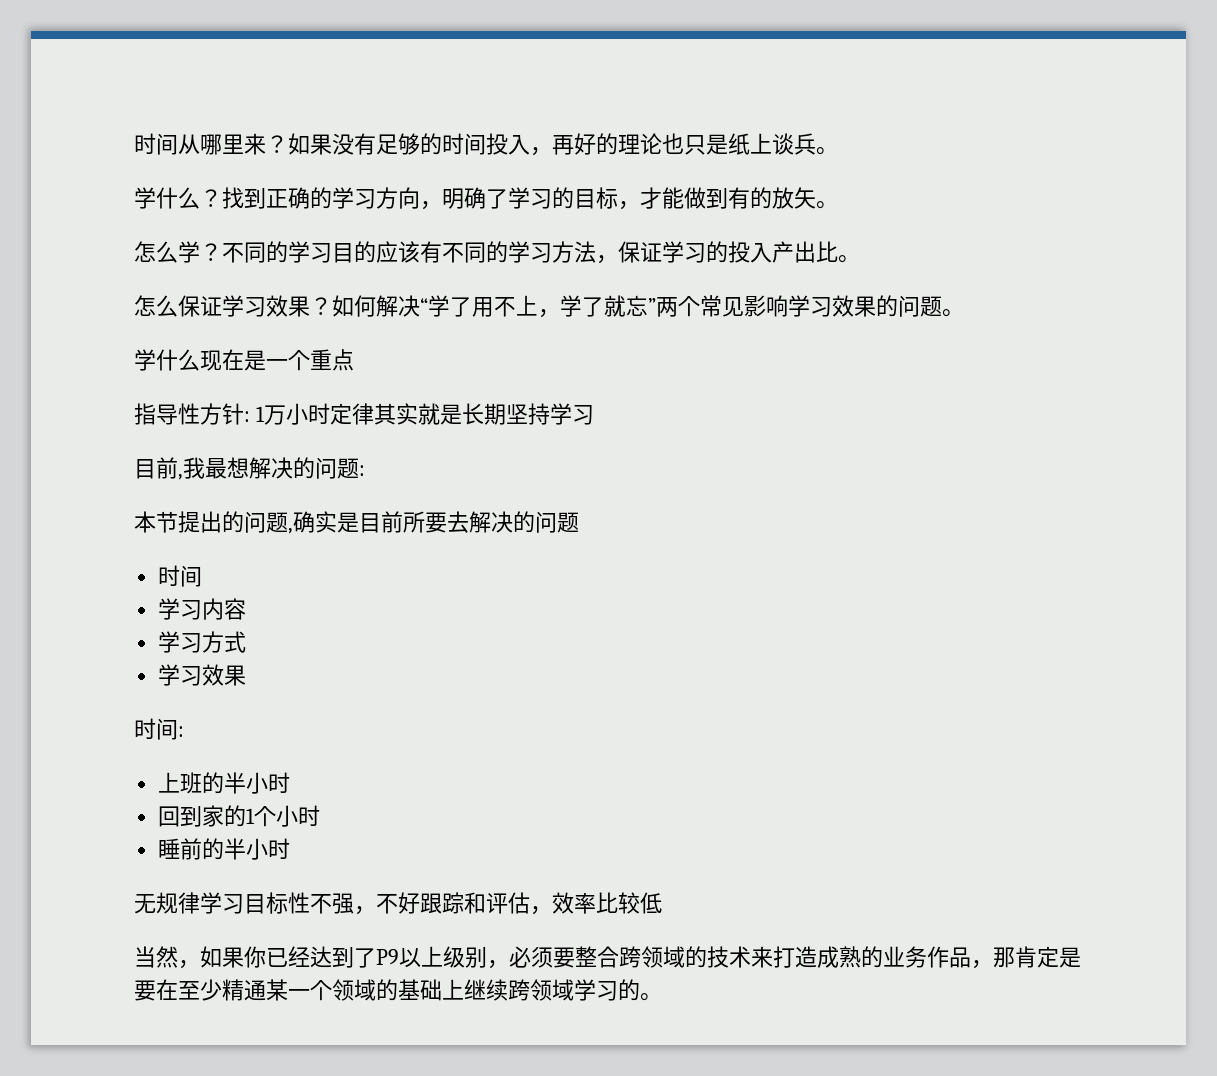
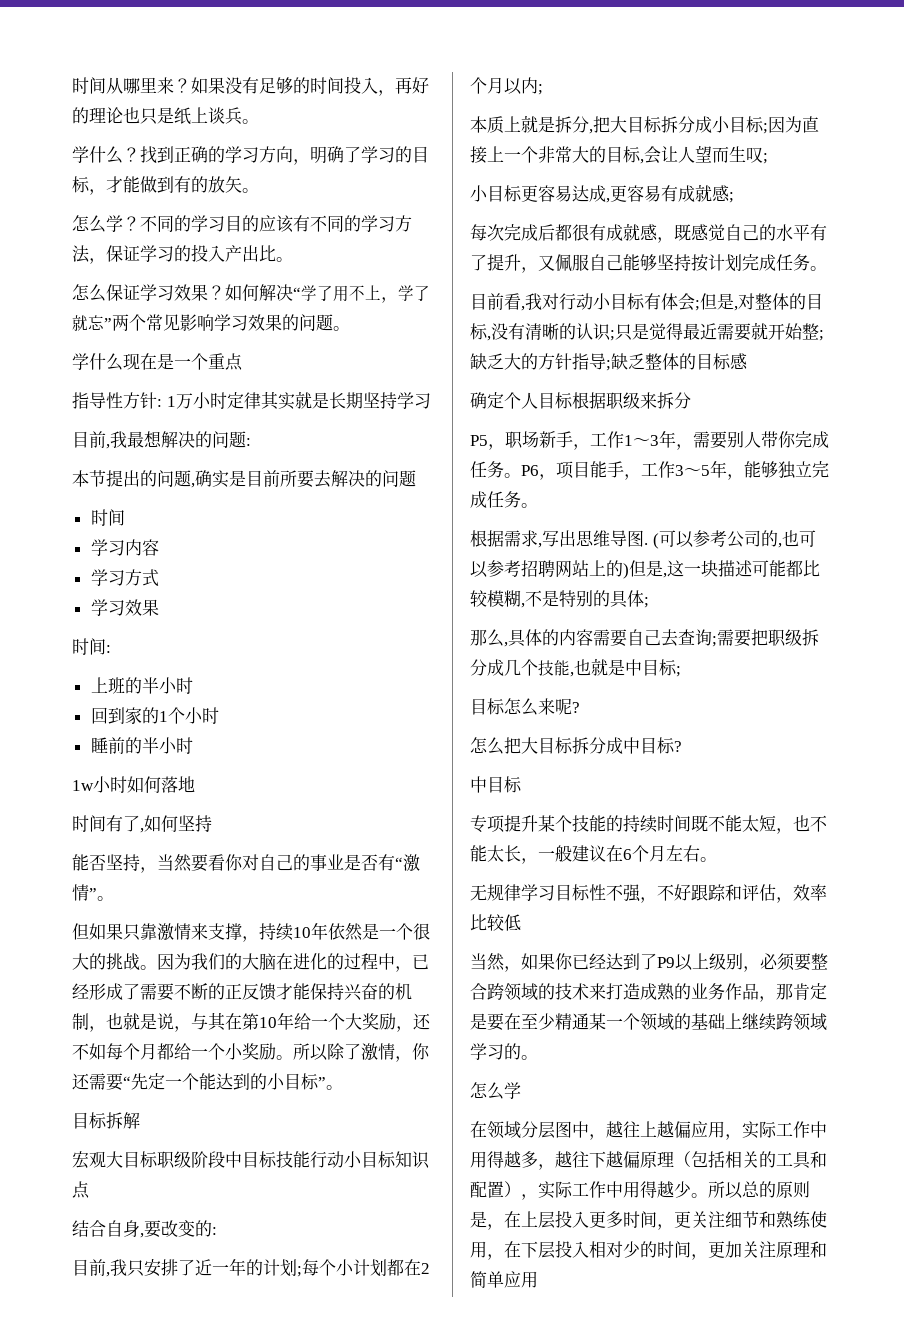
+ 1w小时如何落地
+ 时间有了,如何坚持
+ 能否坚持，当然要看你对自己的事业是否有“激情”。
+ 但如果只靠激情来支撑，持续10年依然是一个很大的挑战。因为我们的大脑在进化的过程中，已经形成了需要不断的正反馈才能保持兴奋的机制，也就是说，与其在第10年给一个大奖励，还不如每个月都给一个小奖励。所以除了激情，你还需要“先定一个能达到的小目标”。
+ 目标拆解
+ 宏观大目标职级阶段中目标技能行动小目标知识点
+ 结合自身,要改变的:
+ 目前,我只安排了近一年的计划;每个小计划都在2个月以内;
+ 本质上就是拆分,把大目标拆分成小目标;因为直接上一个非常大的目标,会让人望而生叹;
+ 小目标更容易达成,更容易有成就感;
+ 每次完成后都很有成就感，既感觉自己的水平有了提升，又佩服自己能够坚持按计划完成任务。
+ 目前看,我对行动小目标有体会;但是,对整体的目标,没有清晰的认识;只是觉得最近需要就开始整;缺乏大的方针指导;缺乏整体的目标感
+ 确定个人目标根据职级来拆分
+ P5，职场新手，工作1～3年，需要别人带你完成任务。P6，项目能手，工作3～5年，能够独立完成任务。
+ 根据需求,写出思维导图. (可以参考公司的,也可以参考招聘网站上的)但是,这一块描述可能都比较模糊,不是特别的具体;
+ 那么,具体的内容需要自己去查询;需要把职级拆分成几个技能,也就是中目标;
+ 目标怎么来呢?
+ 怎么把大目标拆分成中目标?
+ 中目标
+ 专项提升某个技能的持续时间既不能太短，也不能太长，一般建议在6个月左右。
  当然，如果你已经达到了P9以上级别，必须要整合跨领域的技术来打造成熟的业务作品，那肯定是要在至少精通某一个领域的基础上继续跨领域学习的。
+ 怎么学
+ 在领域分层图中，越往上越偏应用，实际工作中用得越多，越往下越偏原理（包括相关的工具和配置），实际工作中用得越少。所以总的原则是，在上层投入更多时间，更关注细节和熟练使用，在下层投入相对少的时间，更加关注原理和简单应用

